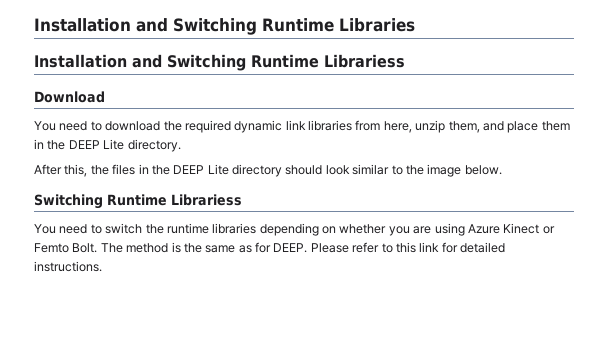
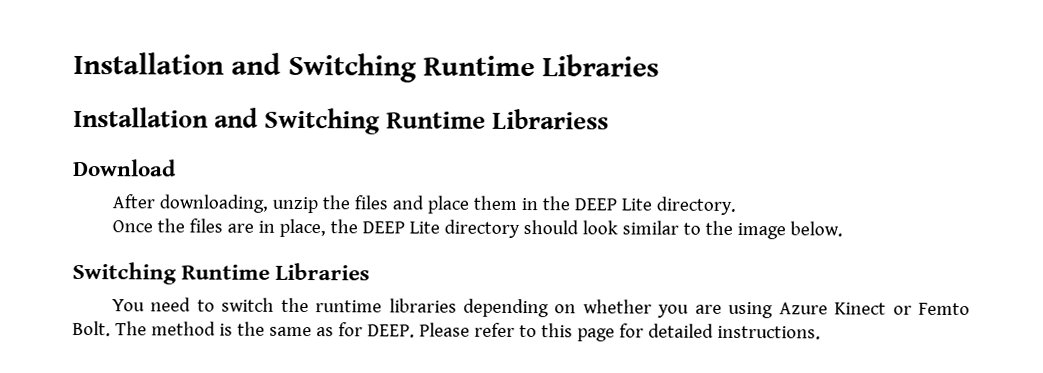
- You need to download the required dynamic link libraries from here, unzip them, and place them in the DEEP Lite directory.
+ After downloading, unzip the files and place them in the DEEP Lite directory.
- After this, the files in the DEEP Lite directory should look similar to the image below.
- Switching Runtime Librariess
+ Once the files are in place, the DEEP Lite directory should look similar to the image below.
+ Switching Runtime Libraries
- Please refer to this link for detailed instructions.
+ Please refer to this page for detailed instructions.

